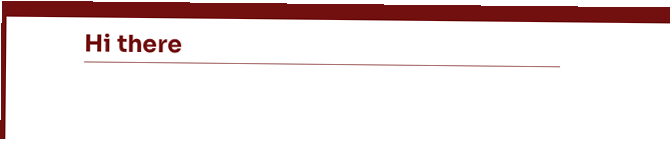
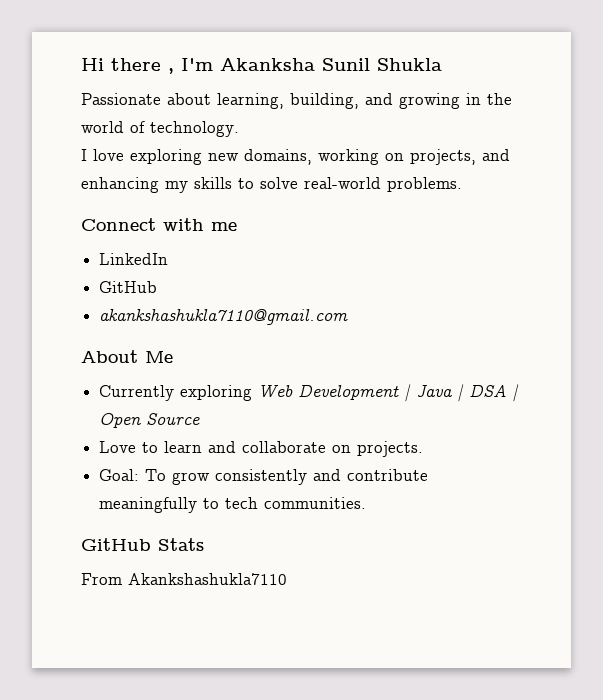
- Hi there
+ Hi there , I'm Akanksha Sunil Shukla
+ Passionate about learning, building, and growing in the world of technology.
+ I love exploring new domains, working on projects, and enhancing my skills to solve real-world problems.
+ Connect with me
+ LinkedIn
+ GitHub
+ akankshashukla7110@gmail.com
+ About Me
+ Currently exploring Web Development | Java | DSA | Open Source
+ Love to learn and collaborate on projects.
+ Goal: To grow consistently and contribute meaningfully to tech communities.
+ GitHub Stats
+ From Akankshashukla7110

